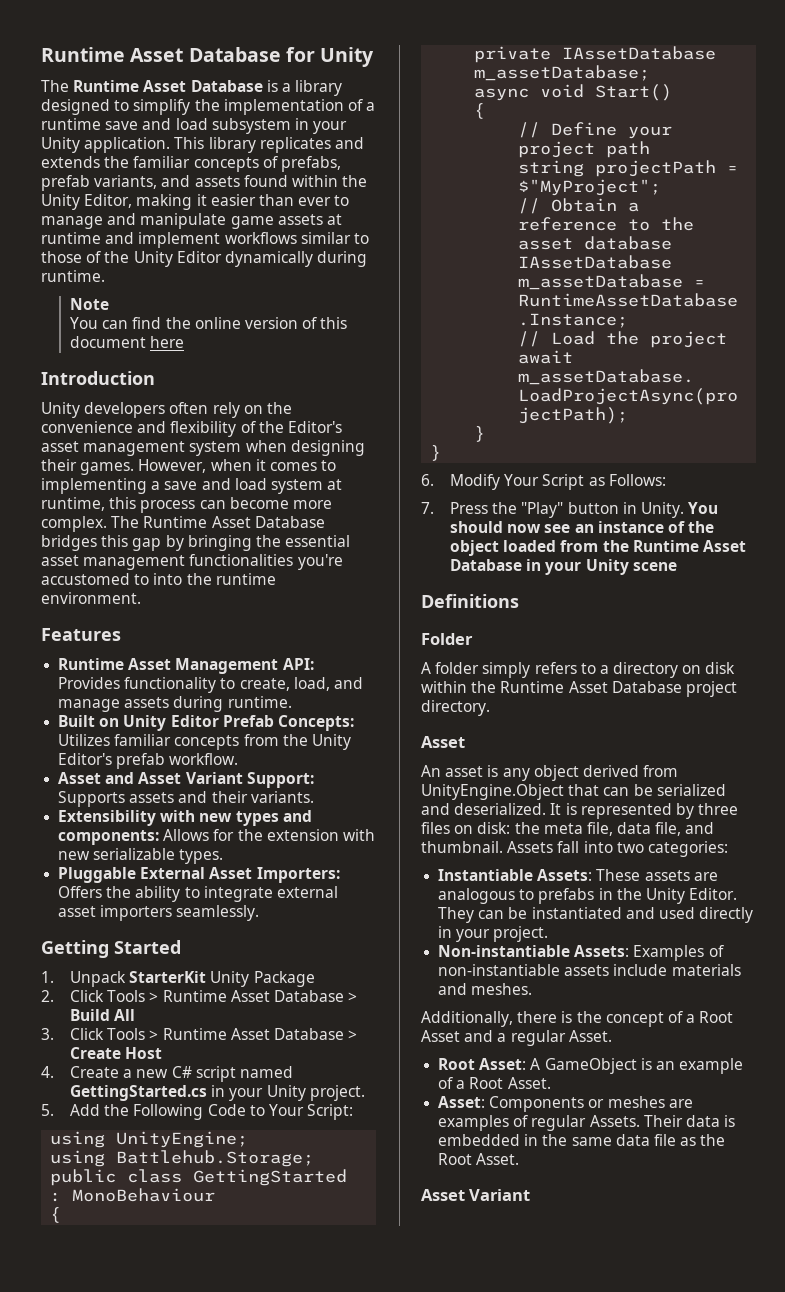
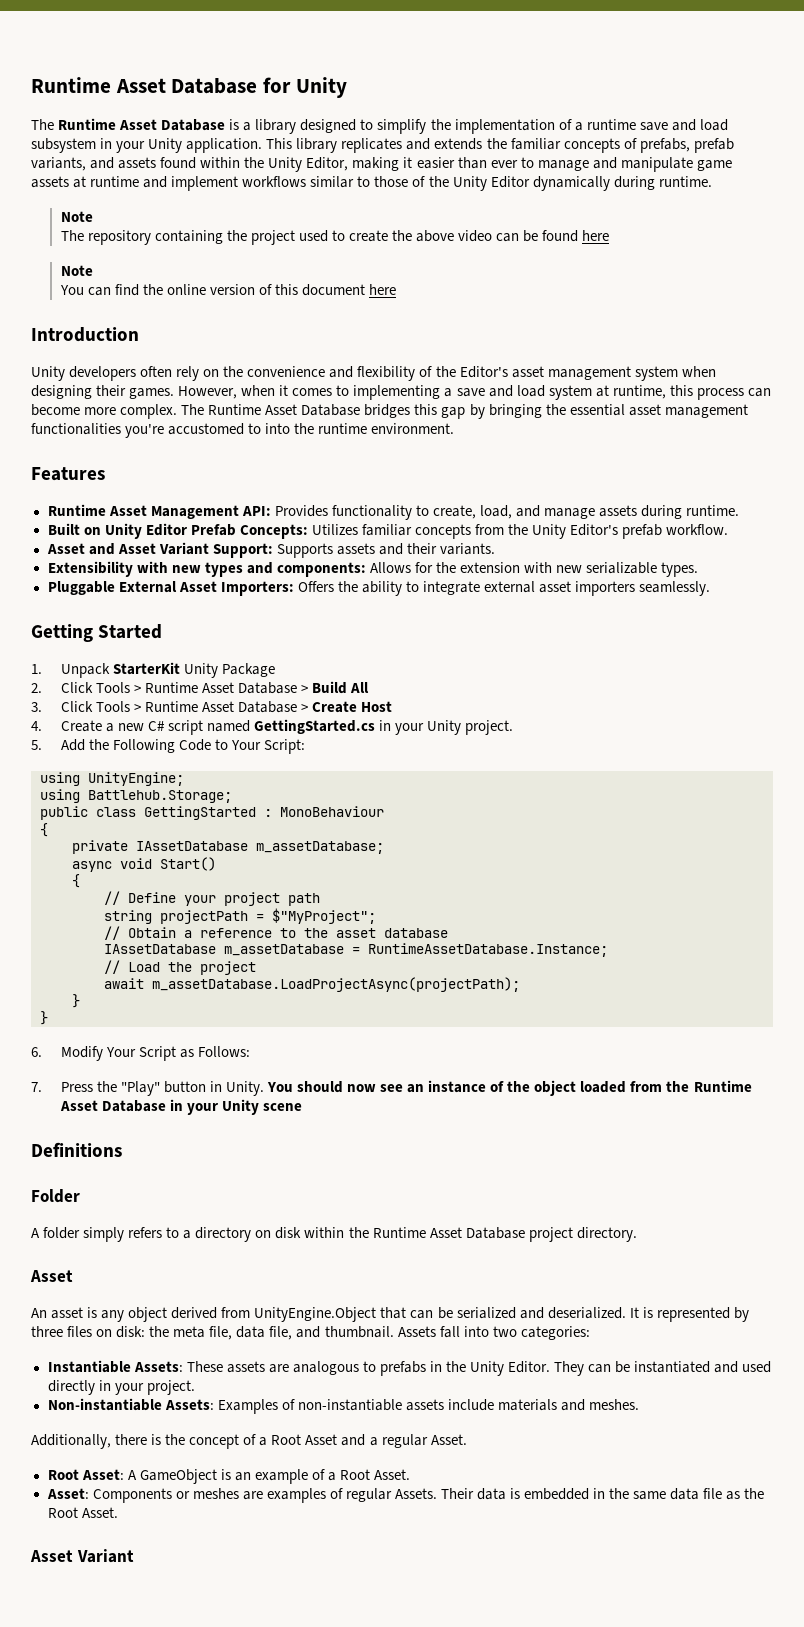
+ The repository containing the project used to create the above video can be found here
+ Note

